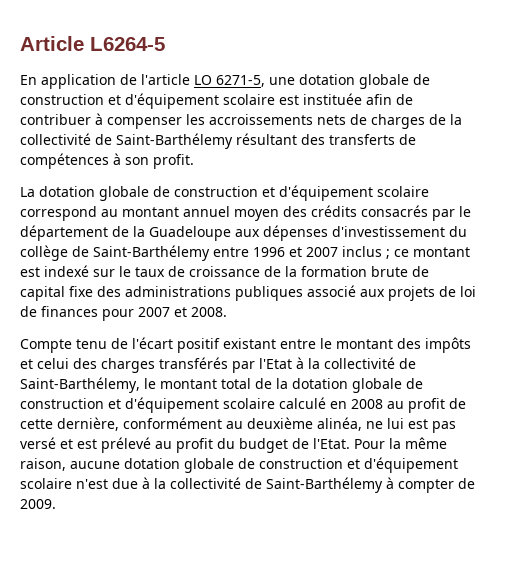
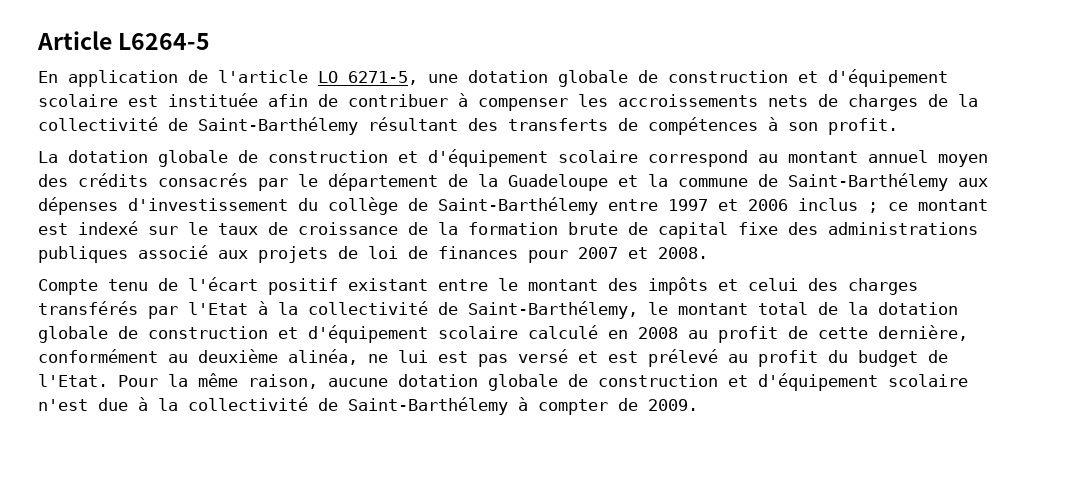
- La dotation globale de construction et d'équipement scolaire correspond au montant annuel moyen des crédits consacrés par le département de la Guadeloupe aux dépenses d'investissement du collège de Saint-Barthélemy entre 1996 et 2007 inclus ;
+ La dotation globale de construction et d'équipement scolaire correspond au montant annuel moyen des crédits consacrés par le département de la Guadeloupe et la commune de Saint-Barthélemy aux dépenses d'investissement du collège de Saint-Barthélemy entre 1997 et 2006 inclus ;

